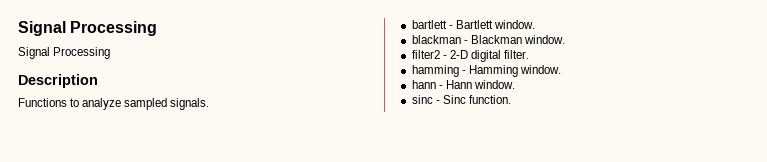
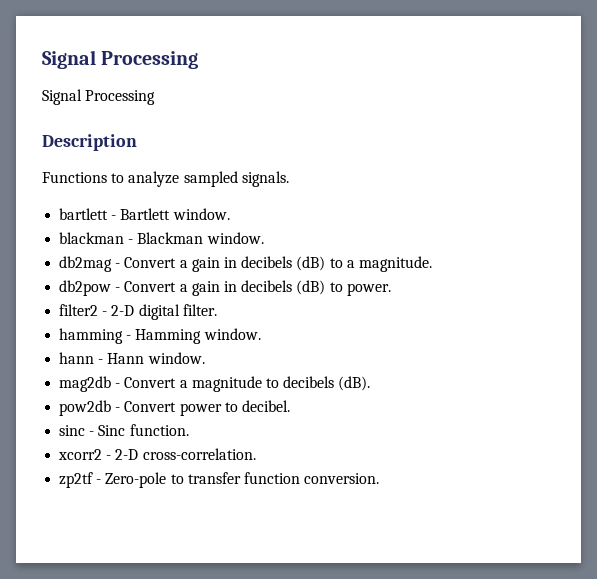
+ db2mag - Convert a gain in decibels (dB) to a magnitude.
+ db2pow - Convert a gain in decibels (dB) to power.
+ mag2db - Convert a magnitude to decibels (dB).
+ pow2db - Convert power to decibel.
  sinc - Sinc function.
+ xcorr2 - 2-D cross-correlation.
+ zp2tf - Zero-pole to transfer function conversion.

